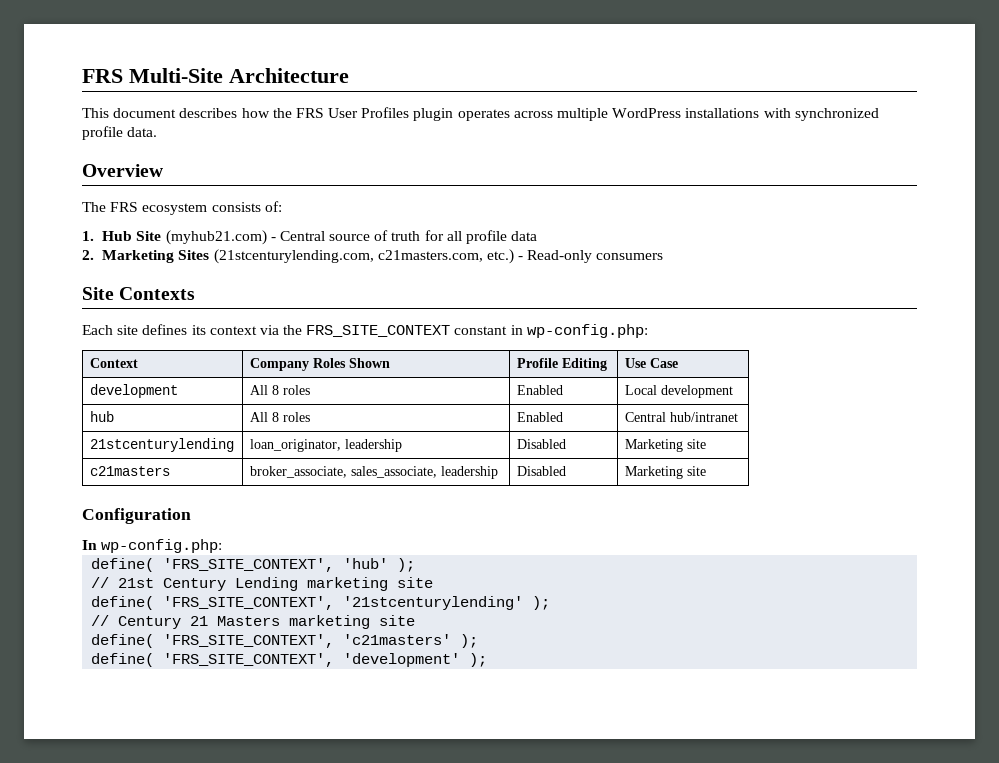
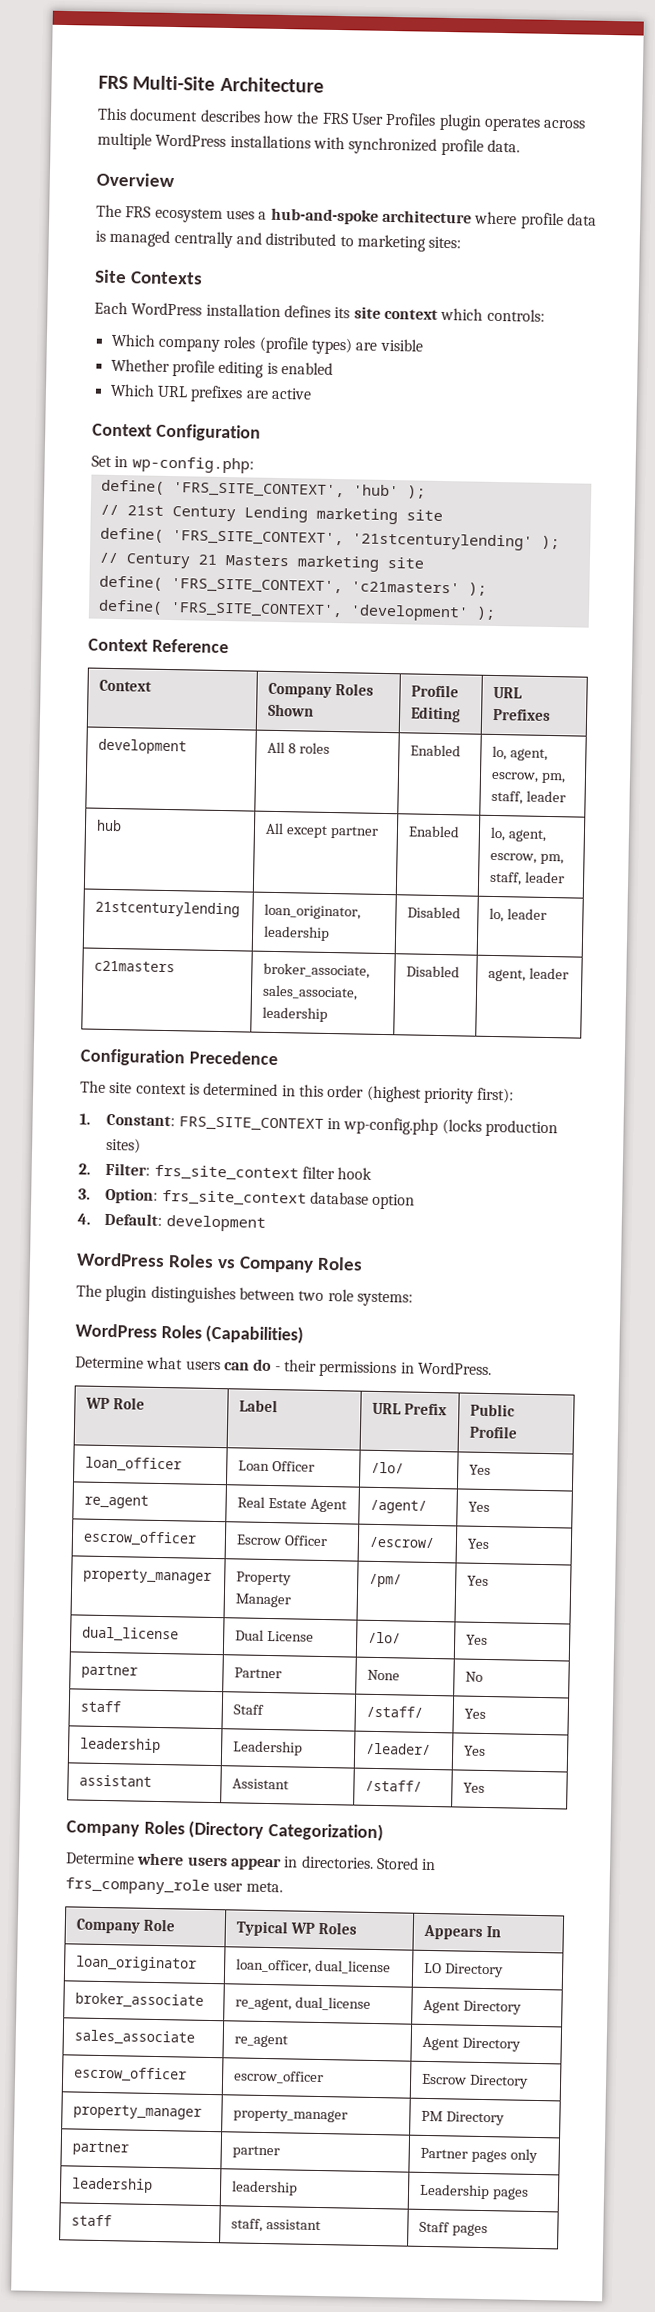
- The FRS ecosystem consists of:
- 1. Hub Site (myhub21.com) - Central source of truth for all profile data
- 2. Marketing Sites (21stcenturylending.com, c21masters.com, etc.) - Read-only consumers
+ The FRS ecosystem uses a hub-and-spoke architecture where profile data is managed centrally and distributed to marketing sites:
  Site Contexts
- Each site defines its context via the FRS_SITE_CONTEXT constant in wp-config.php:
- Context | Company Roles Shown | Profile Editing | Use Case
- development | All 8 roles | Enabled | Local development
- hub | All 8 roles | Enabled | Central hub/intranet
- 21stcenturylending | loan_originator, leadership | Disabled | Marketing site
- c21masters | broker_associate, sales_associate, leadership | Disabled | Marketing site
- Configuration
+ Each WordPress installation defines its site context which controls:
+ Which company roles (profile types) are visible
+ Whether profile editing is enabled
+ Which URL prefixes are active
+ Context Configuration
- In wp-config.php:
+ Set in wp-config.php:
+ Context Reference
+ Context | Company Roles Shown | Profile Editing | URL Prefixes
+ development | All 8 roles | Enabled | lo, agent, escrow, pm, staff, leader
+ hub | All except partner | Enabled | lo, agent, escrow, pm, staff, leader
+ 21stcenturylending | loan_originator, leadership | Disabled | lo, leader
+ c21masters | broker_associate, sales_associate, leadership | Disabled | agent, leader
+ Configuration Precedence
+ The site context is determined in this order (highest priority first):
+ 1. Constant: FRS_SITE_CONTEXT in wp-config.php (locks production sites)
+ 2. Filter: frs_site_context filter hook
+ 3. Option: frs_site_context database option
+ 4. Default: development
+ WordPress Roles vs Company Roles
+ The plugin distinguishes between two role systems:
+ WordPress Roles (Capabilities)
+ Determine what users can do - their permissions in WordPress.
+ WP Role | Label | URL Prefix | Public Profile
+ loan_officer | Loan Officer | /lo/ | Yes
+ re_agent | Real Estate Agent | /agent/ | Yes
+ escrow_officer | Escrow Officer | /escrow/ | Yes
+ property_manager | Property Manager | /pm/ | Yes
+ dual_license | Dual License | /lo/ | Yes
+ partner | Partner | None | No
+ staff | Staff | /staff/ | Yes
+ leadership | Leadership | /leader/ | Yes
+ assistant | Assistant | /staff/ | Yes
+ Company Roles (Directory Categorization)
+ Determine where users appear in directories. Stored in frs_company_role user meta.
+ Company Role | Typical WP Roles | Appears In
+ loan_originator | loan_officer, dual_license | LO Directory
+ broker_associate | re_agent, dual_license | Agent Directory
+ sales_associate | re_agent | Agent Directory
+ escrow_officer | escrow_officer | Escrow Directory
+ property_manager | property_manager | PM Directory
+ partner | partner | Partner pages only
+ leadership | leadership | Leadership pages
+ staff | staff, assistant | Staff pages

